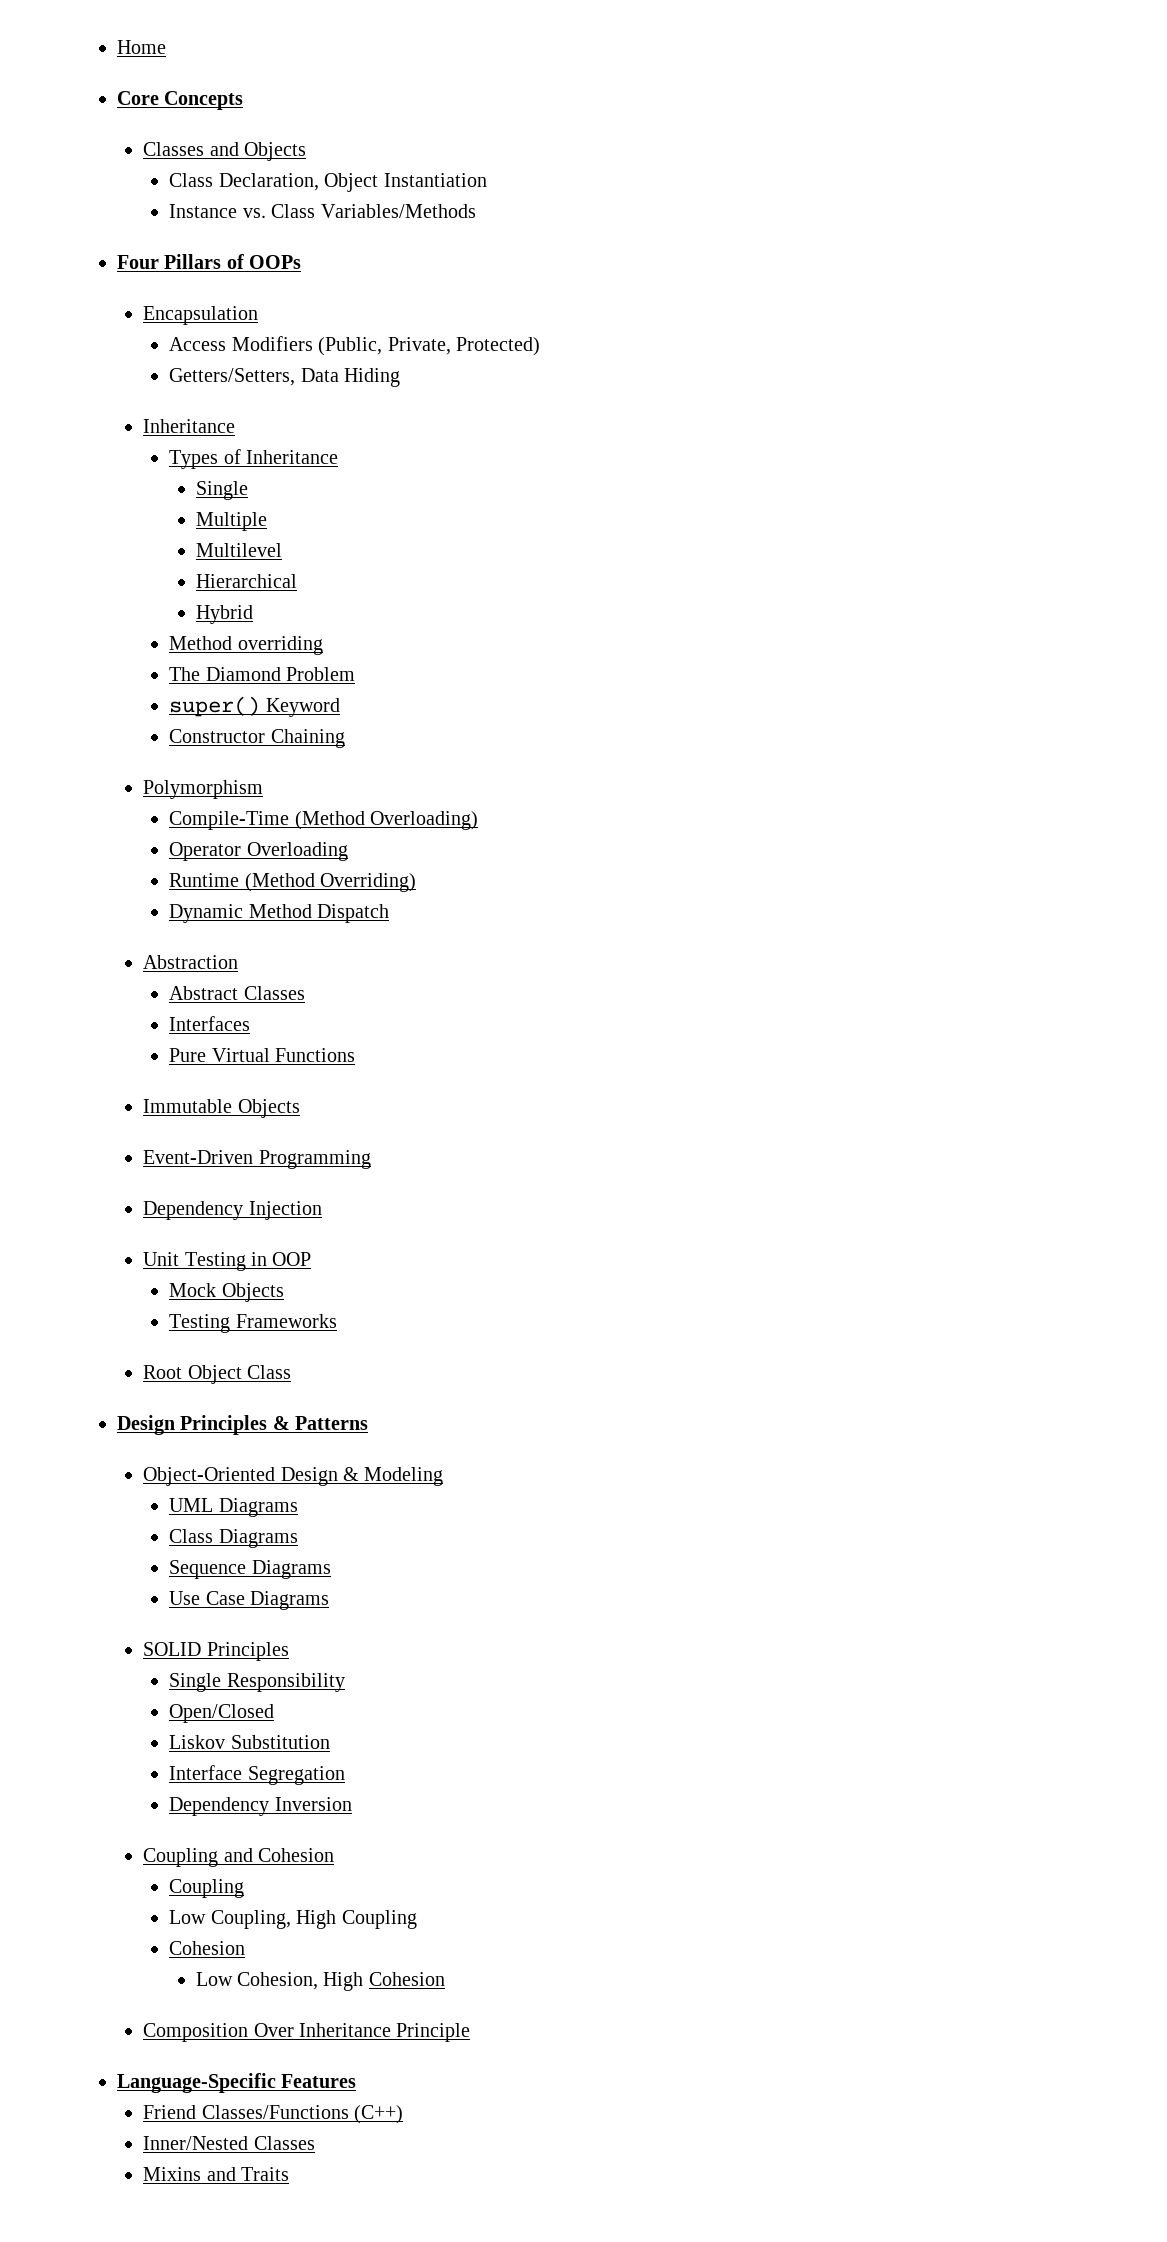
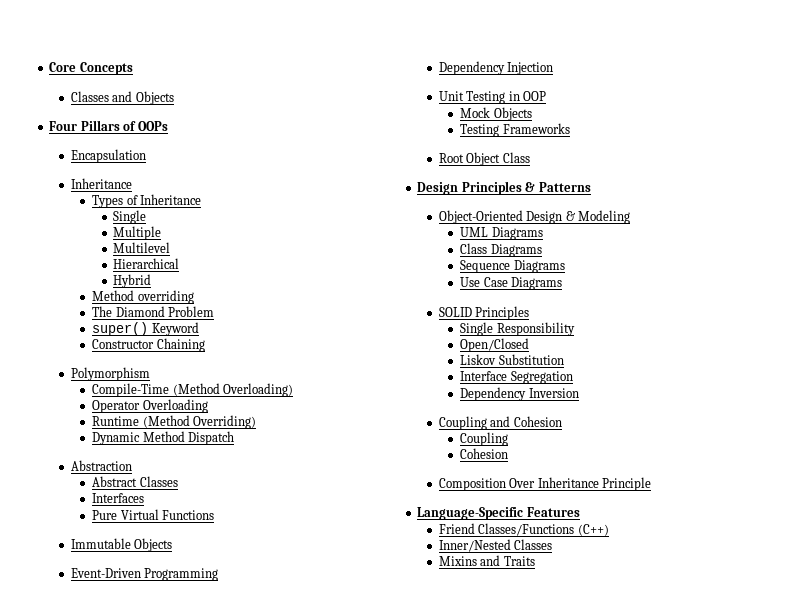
- Home
- Class Declaration, Object Instantiation
- Instance vs. Class Variables/Methods
- Access Modifiers (Public, Private, Protected)
- Getters/Setters, Data Hiding
  Coupling and Cohesion
  Coupling
- Low Coupling, High Coupling
  Cohesion
- Low Cohesion, High Cohesion

